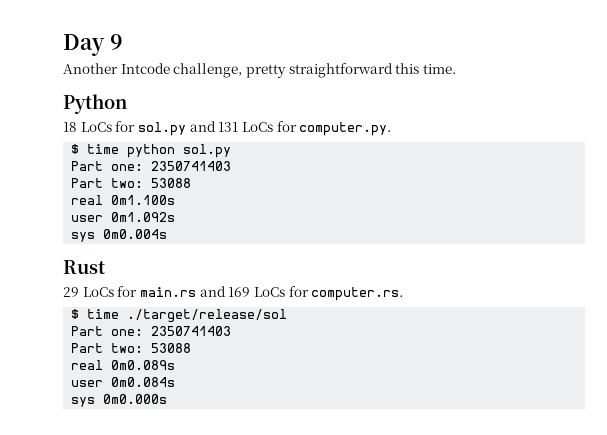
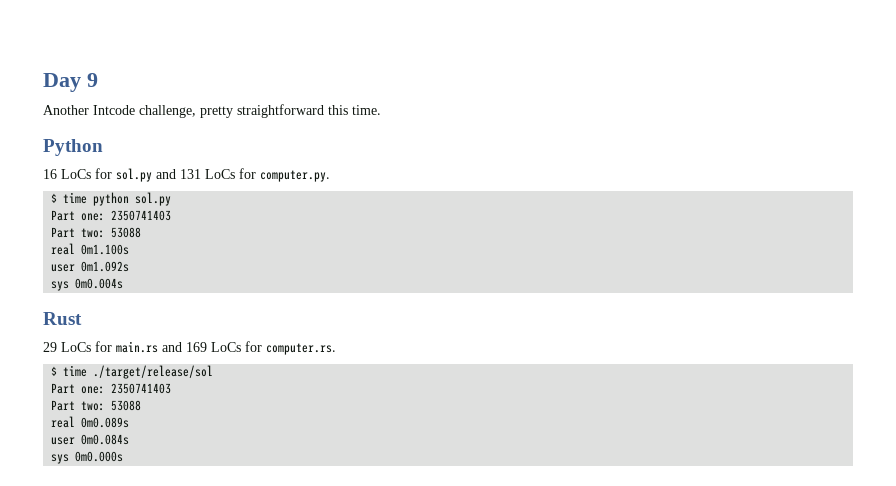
- 18 LoCs for sol.py and 131 LoCs for computer.py.
+ 16 LoCs for sol.py and 131 LoCs for computer.py.

